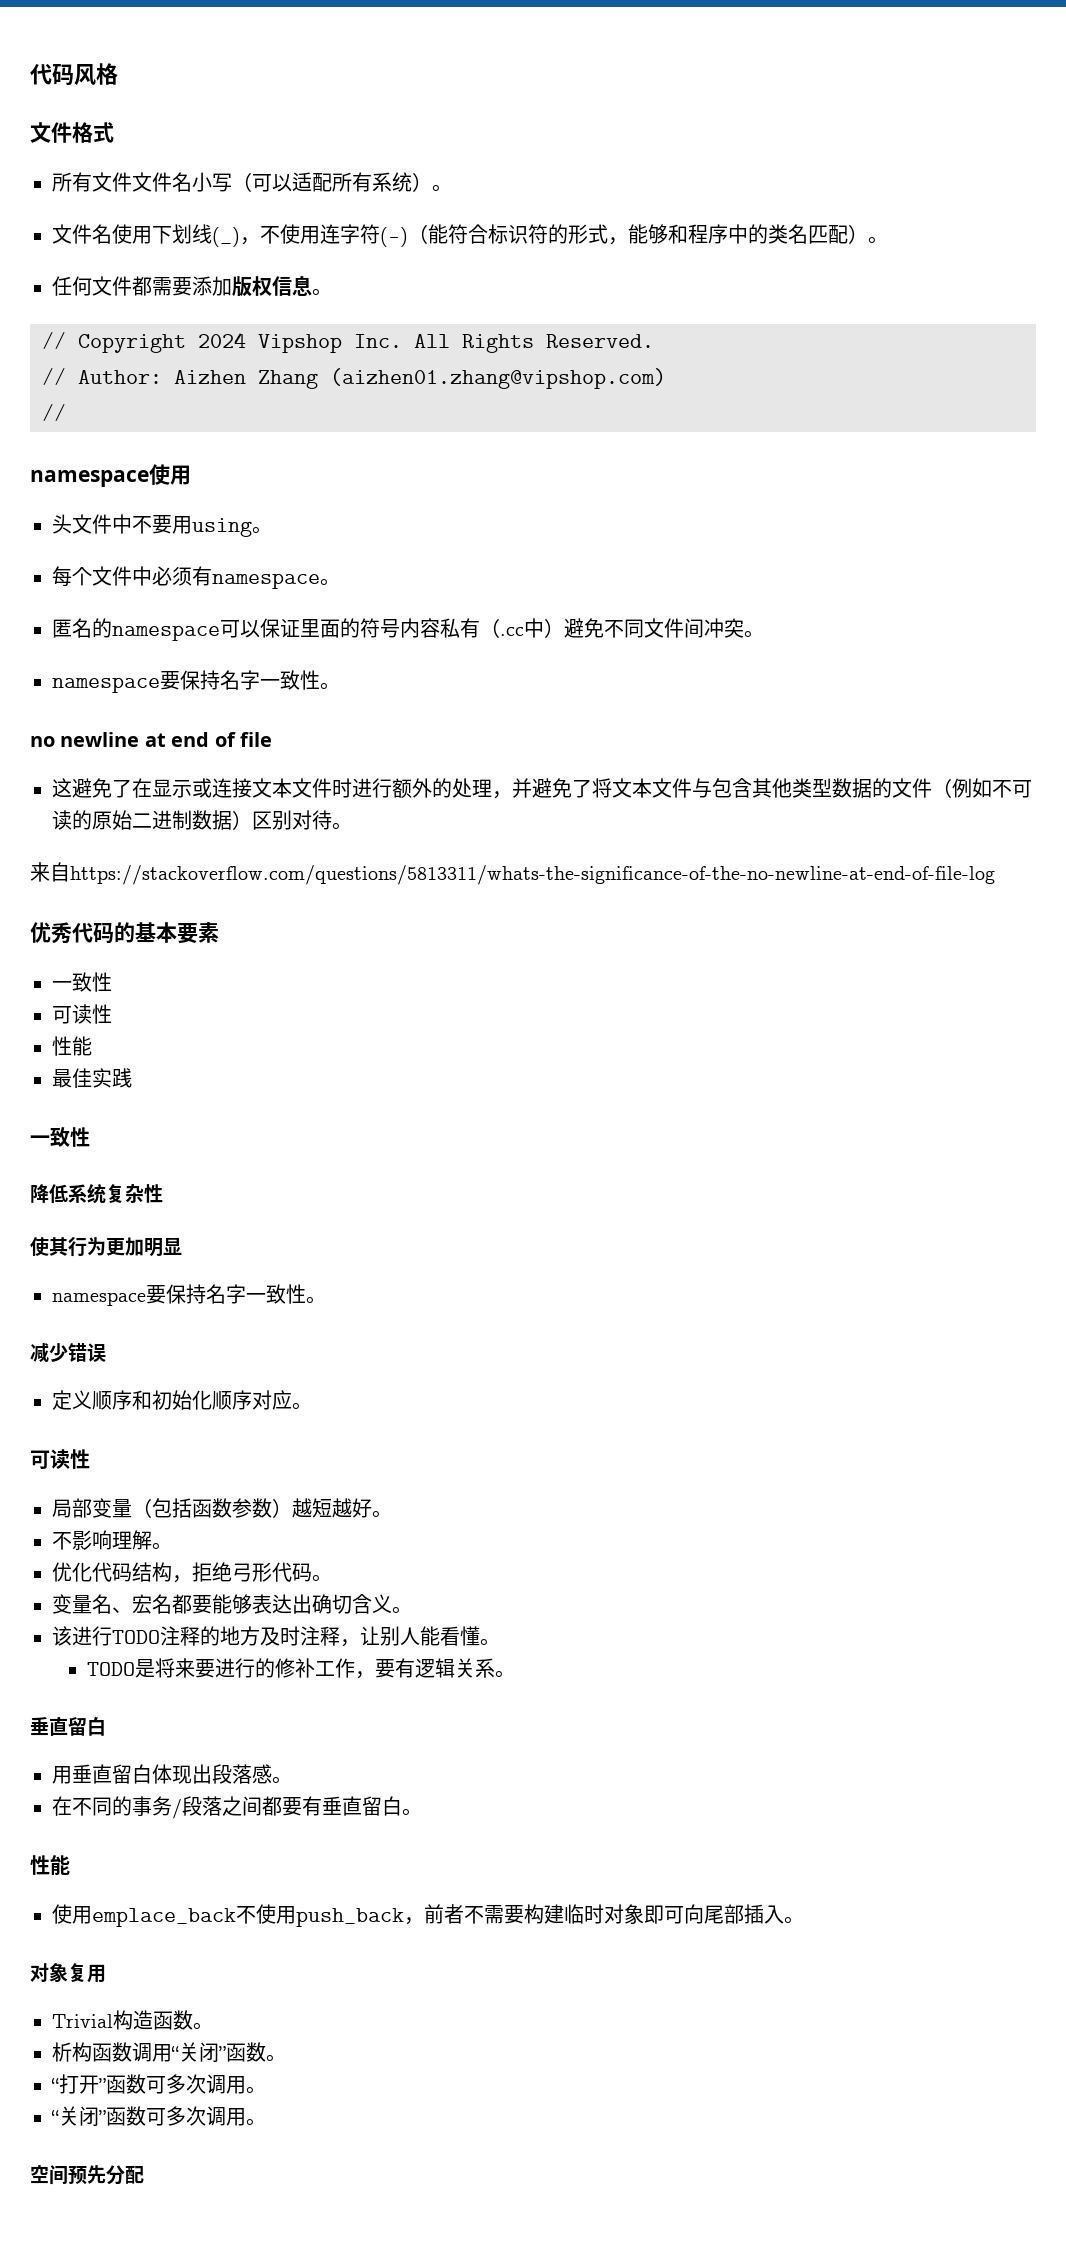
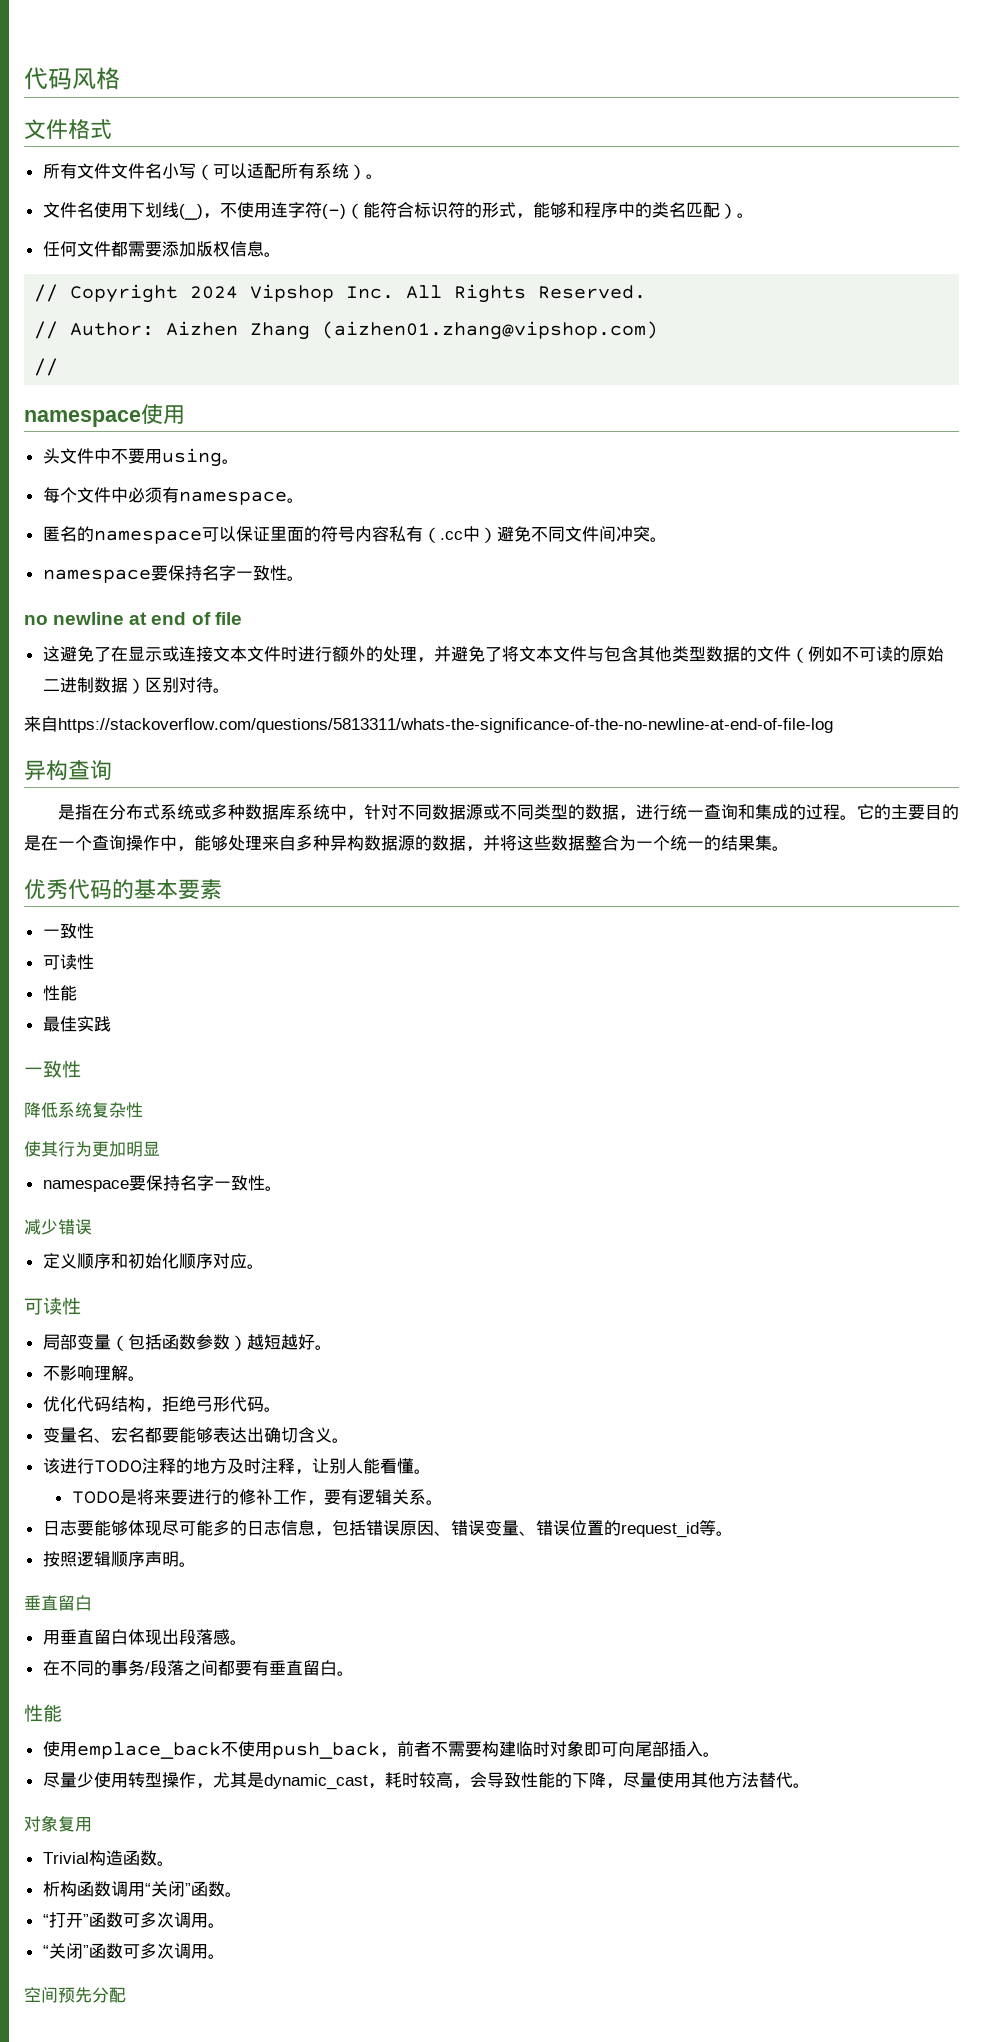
+ 异构查询
+ 是指在分布式系统或多种数据库系统中，针对不同数据源或不同类型的数据，进行统一查询和集成的过程。它的主要目的是在一个查询操作中，能够处理来自多种异构数据源的数据，并将这些数据整合为一个统一的结果集。
+ 日志要能够体现尽可能多的日志信息，包括错误原因、错误变量、错误位置的request_id等。
+ 按照逻辑顺序声明。
+ 尽量少使用转型操作，尤其是dynamic_cast，耗时较高，会导致性能的下降，尽量使用其他方法替代。

